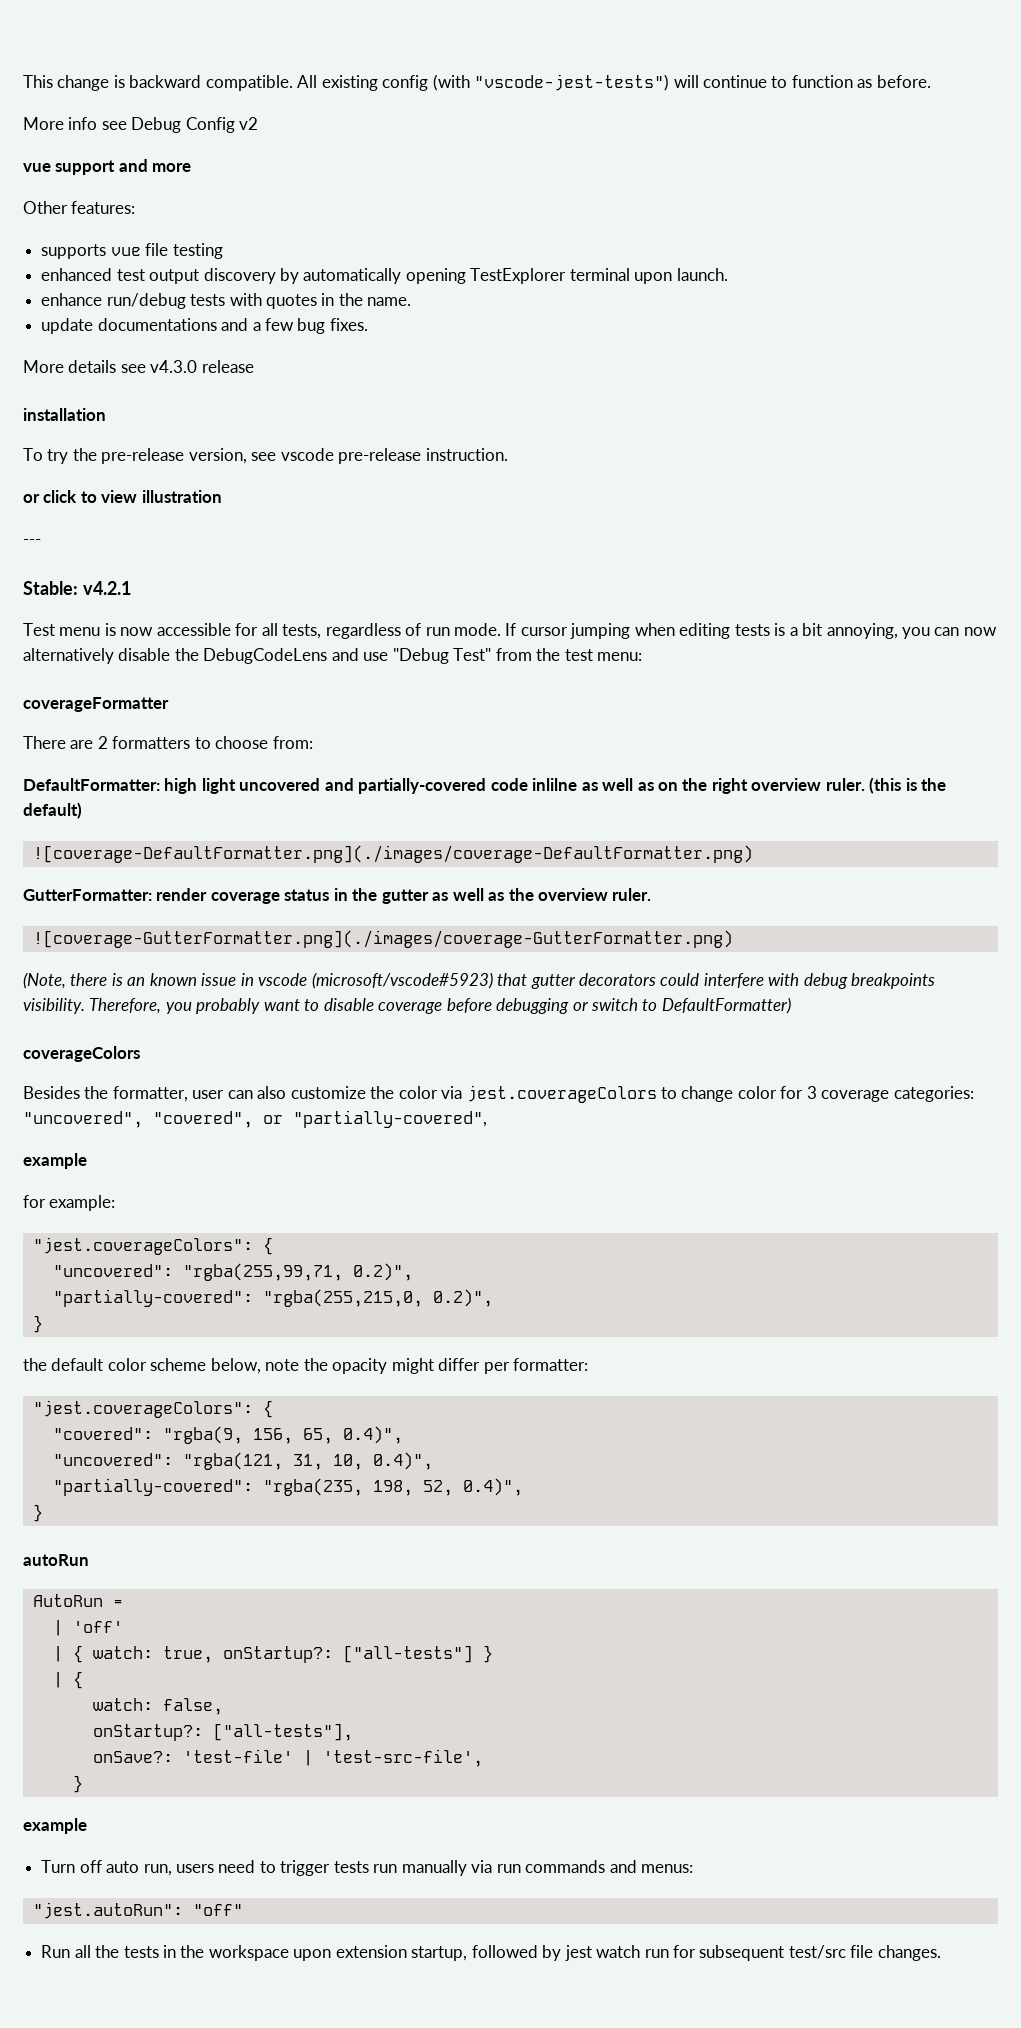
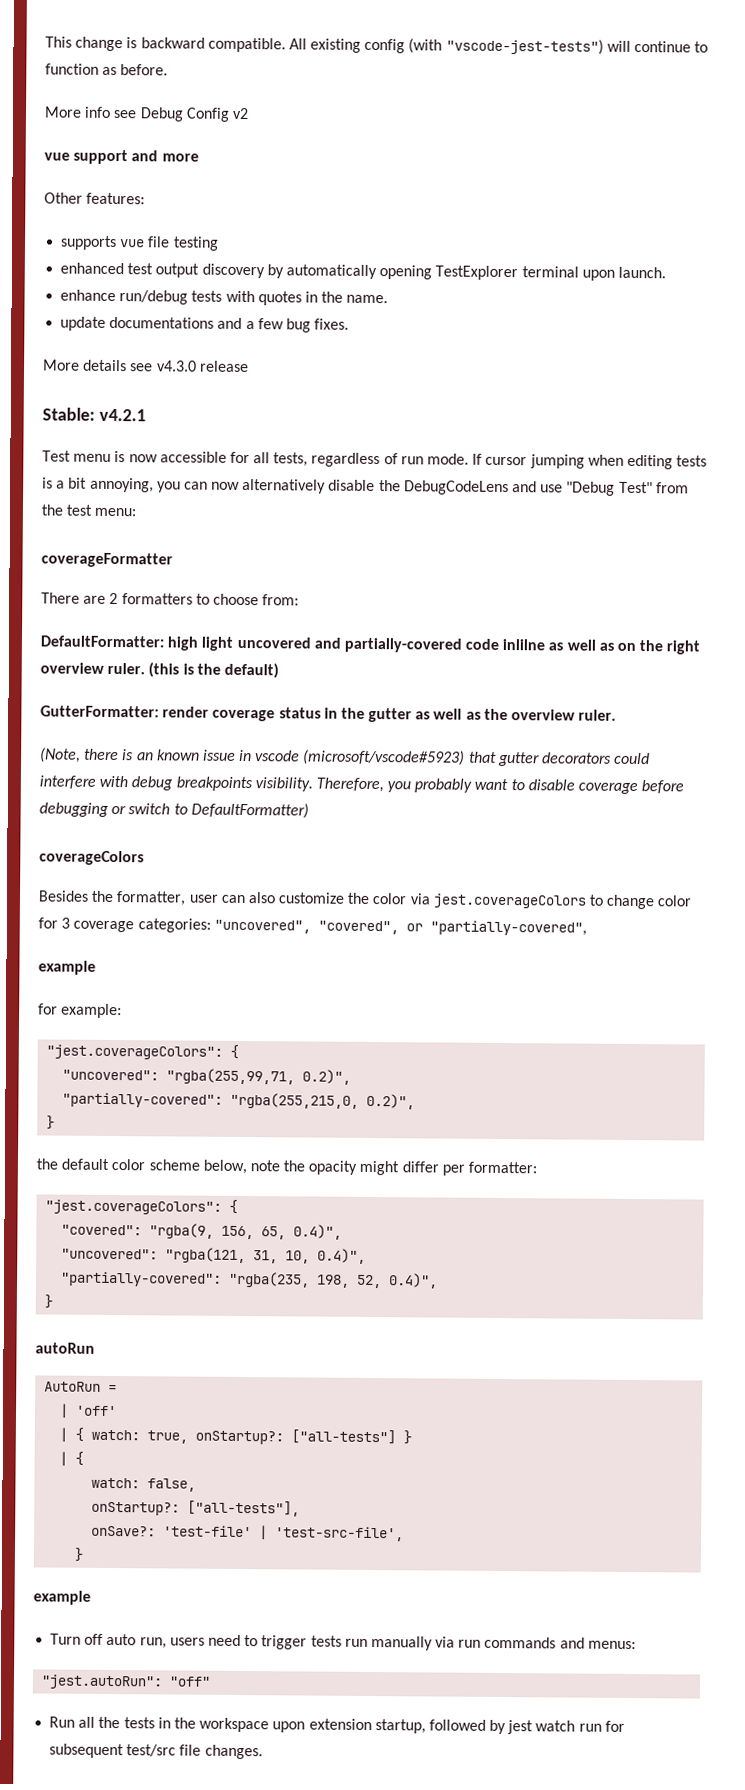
- installation
- To try the pre-release version, see vscode pre-release instruction.
- or click to view illustration
- ---
- ![coverage-DefaultFormatter.png](./images/coverage-DefaultFormatter.png)
- ![coverage-GutterFormatter.png](./images/coverage-GutterFormatter.png)

